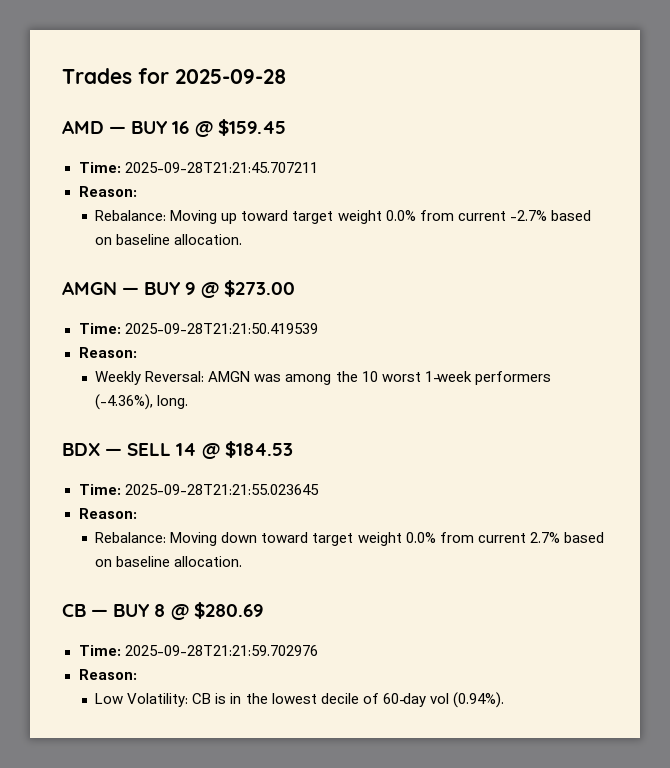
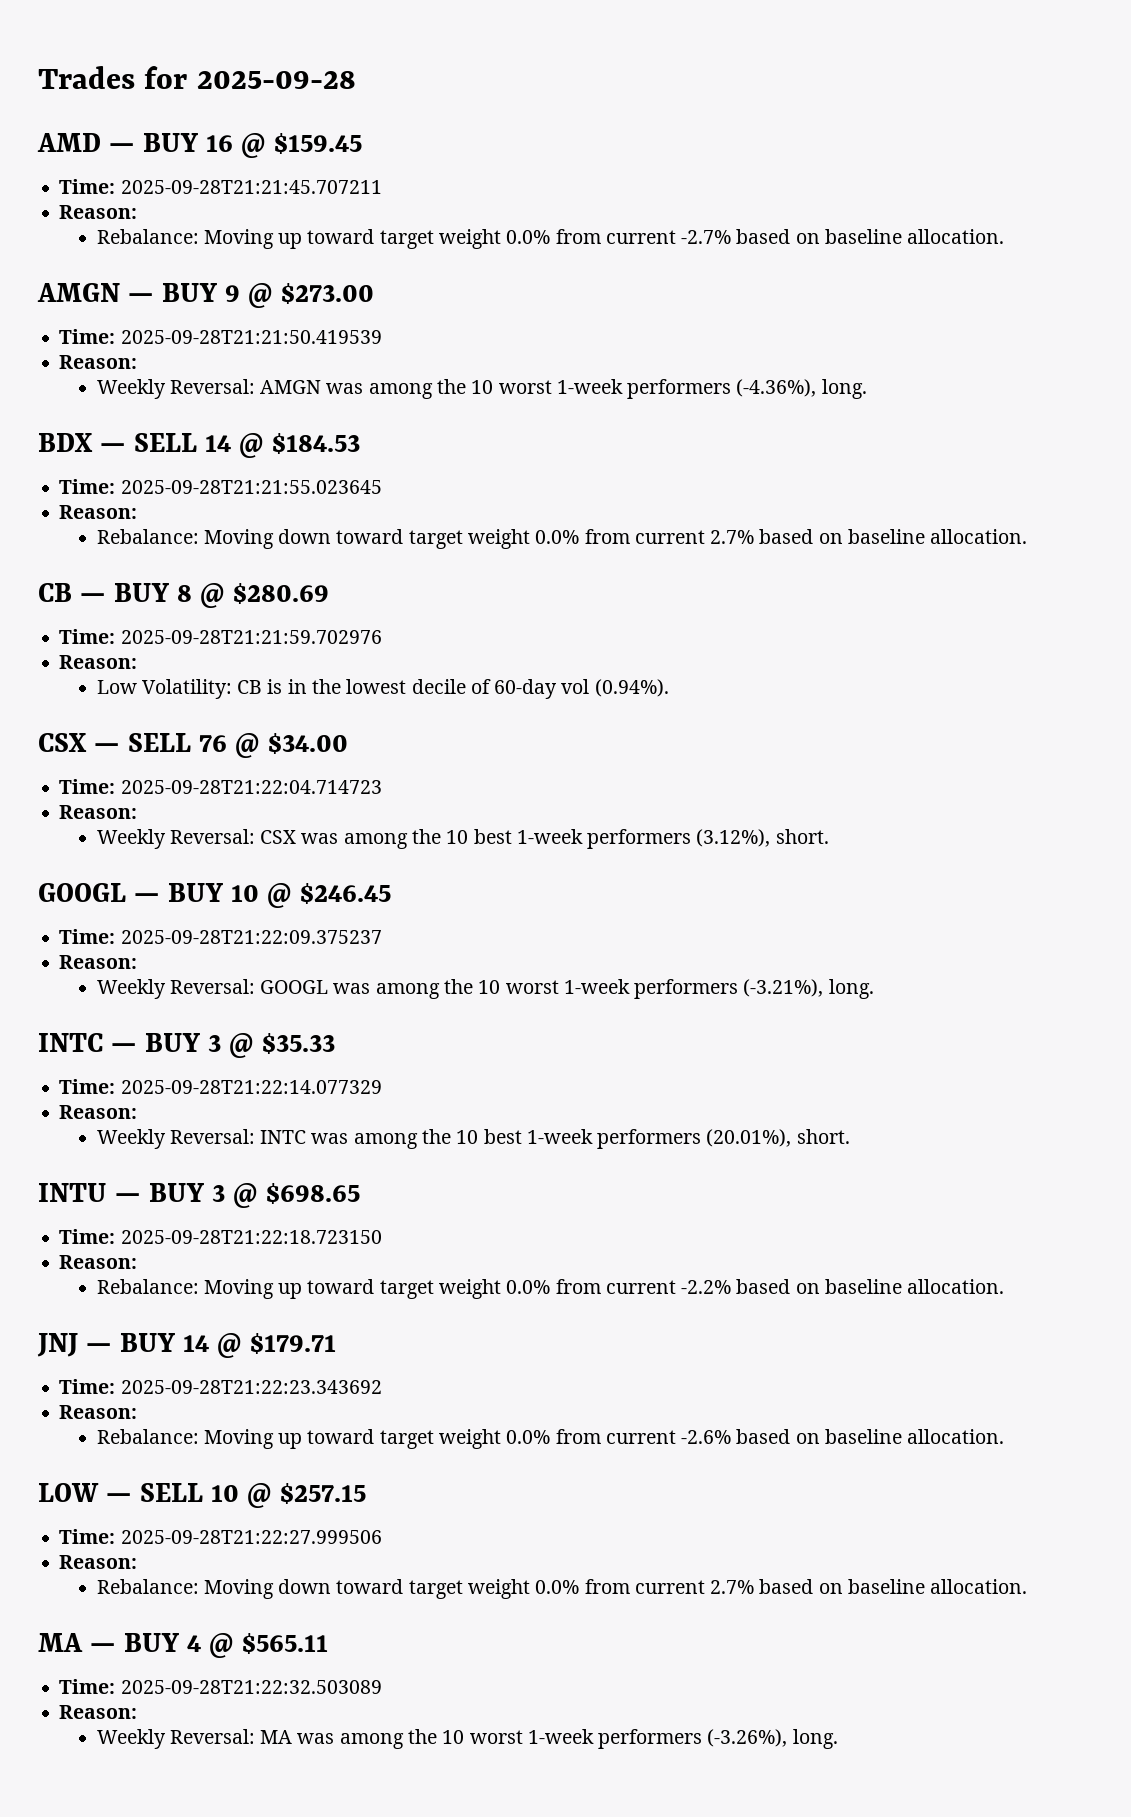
+ CSX — SELL 76 @ $34.00
+ Time: 2025-09-28T21:22:04.714723
+ Reason:
+ Weekly Reversal: CSX was among the 10 best 1‑week performers (3.12%), short.
+ GOOGL — BUY 10 @ $246.45
+ Time: 2025-09-28T21:22:09.375237
+ Reason:
+ Weekly Reversal: GOOGL was among the 10 worst 1‑week performers (-3.21%), long.
+ INTC — BUY 3 @ $35.33
+ Time: 2025-09-28T21:22:14.077329
+ Reason:
+ Weekly Reversal: INTC was among the 10 best 1‑week performers (20.01%), short.
+ INTU — BUY 3 @ $698.65
+ Time: 2025-09-28T21:22:18.723150
+ Reason:
+ Rebalance: Moving up toward target weight 0.0% from current -2.2% based on baseline allocation.
+ JNJ — BUY 14 @ $179.71
+ Time: 2025-09-28T21:22:23.343692
+ Reason:
+ Rebalance: Moving up toward target weight 0.0% from current -2.6% based on baseline allocation.
+ LOW — SELL 10 @ $257.15
+ Time: 2025-09-28T21:22:27.999506
+ Reason:
+ Rebalance: Moving down toward target weight 0.0% from current 2.7% based on baseline allocation.
+ MA — BUY 4 @ $565.11
+ Time: 2025-09-28T21:22:32.503089
+ Reason:
+ Weekly Reversal: MA was among the 10 worst 1‑week performers (-3.26%), long.

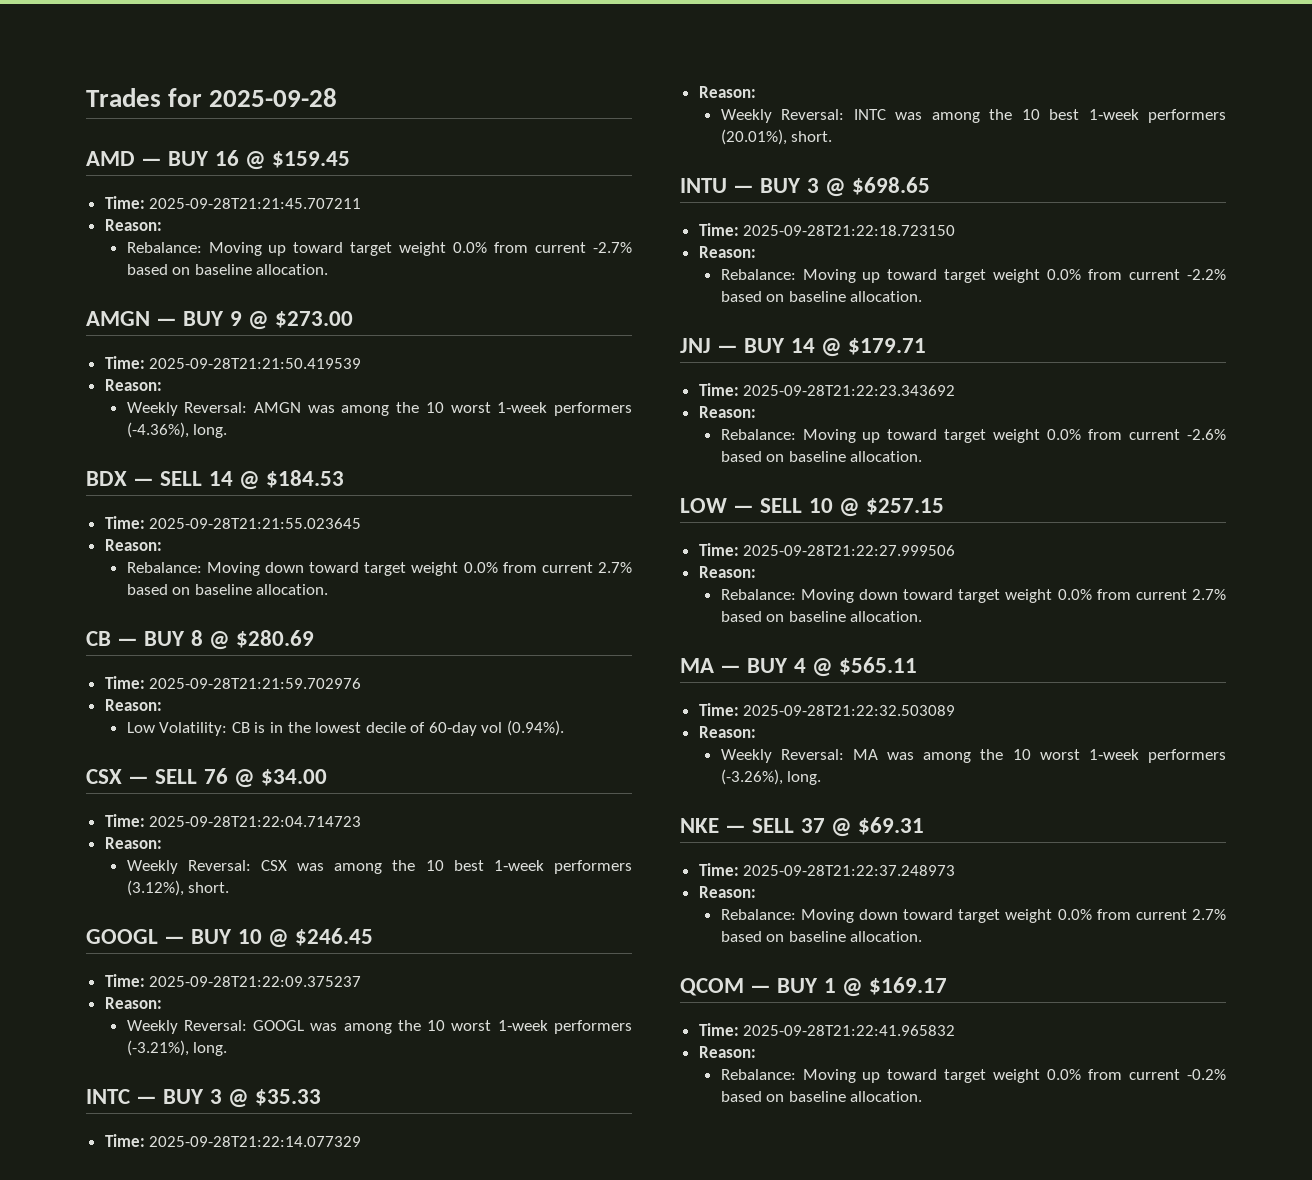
+ NKE — SELL 37 @ $69.31
+ Time: 2025-09-28T21:22:37.248973
+ Reason:
+ Rebalance: Moving down toward target weight 0.0% from current 2.7% based on baseline allocation.
+ QCOM — BUY 1 @ $169.17
+ Time: 2025-09-28T21:22:41.965832
+ Reason:
+ Rebalance: Moving up toward target weight 0.0% from current -0.2% based on baseline allocation.

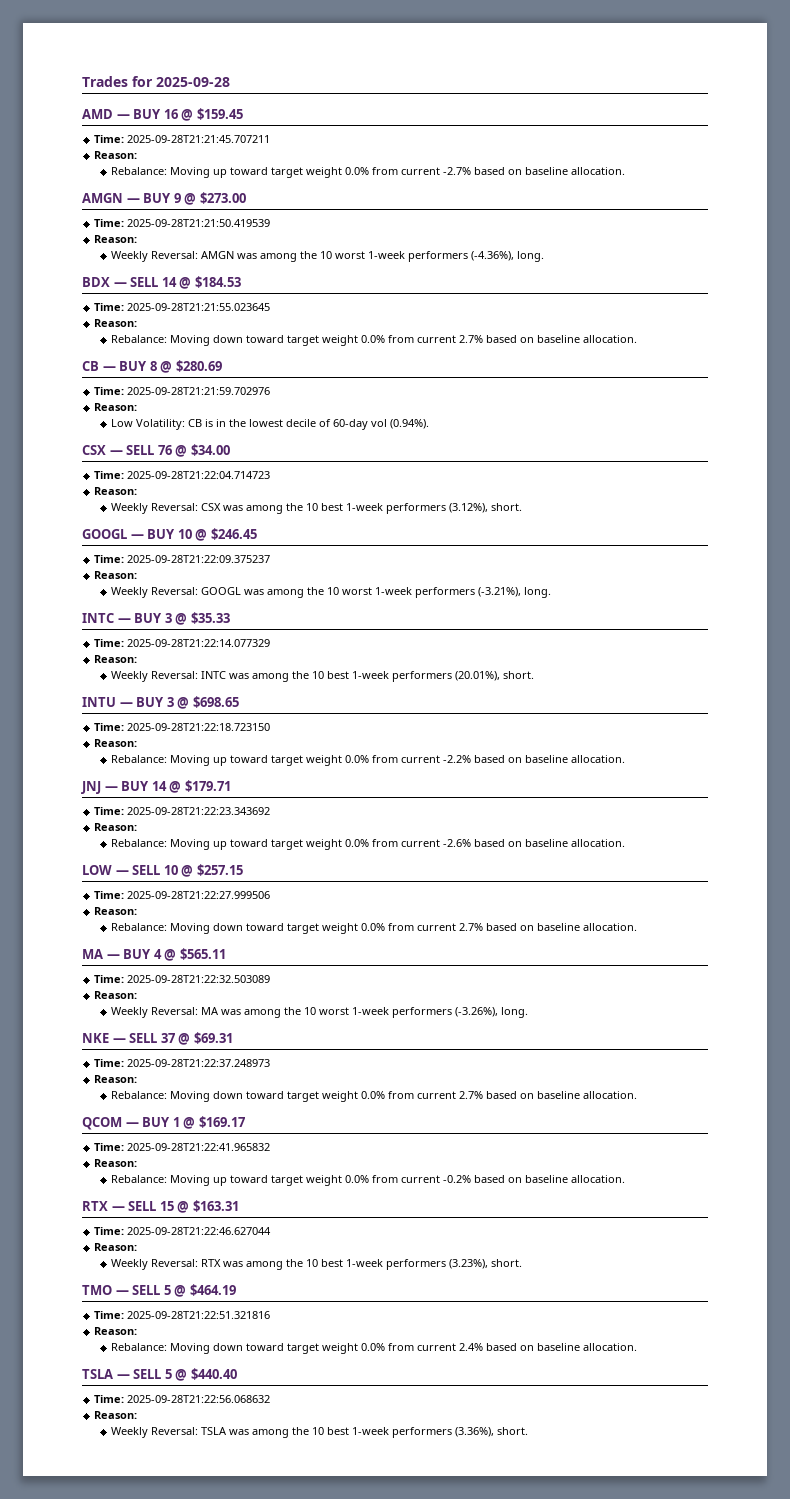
+ RTX — SELL 15 @ $163.31
+ Time: 2025-09-28T21:22:46.627044
+ Reason:
+ Weekly Reversal: RTX was among the 10 best 1‑week performers (3.23%), short.
+ TMO — SELL 5 @ $464.19
+ Time: 2025-09-28T21:22:51.321816
+ Reason:
+ Rebalance: Moving down toward target weight 0.0% from current 2.4% based on baseline allocation.
+ TSLA — SELL 5 @ $440.40
+ Time: 2025-09-28T21:22:56.068632
+ Reason:
+ Weekly Reversal: TSLA was among the 10 best 1‑week performers (3.36%), short.

